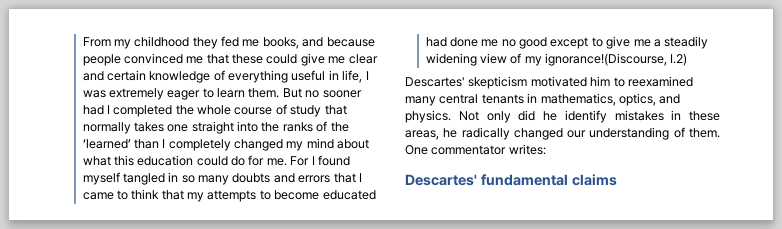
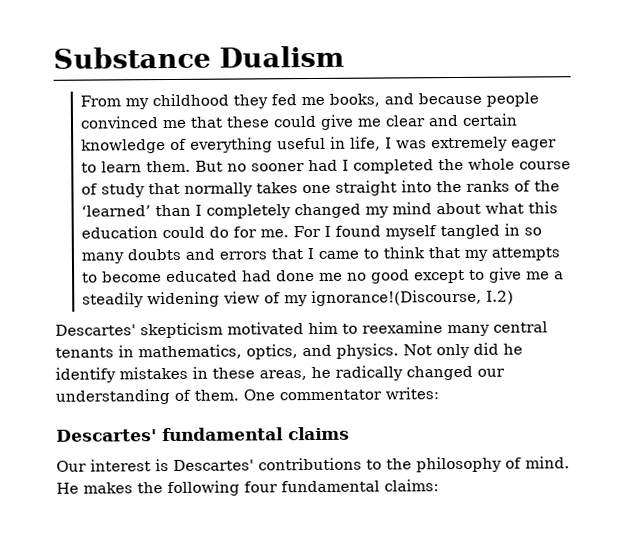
+ Substance Dualism
- Descartes' skepticism motivated him to reexamined many central tenants in mathematics, optics, and physics.
+ Descartes' skepticism motivated him to reexamine many central tenants in mathematics, optics, and physics.
+ Our interest is Descartes' contributions to the philosophy of mind. He makes the following four fundamental claims:

